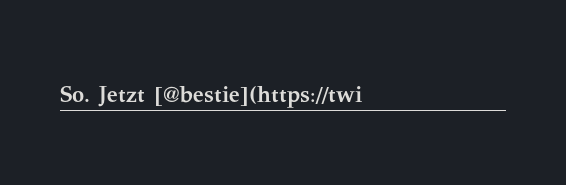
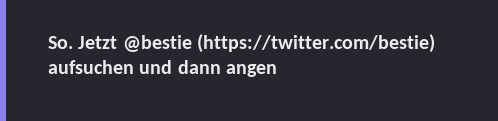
- So. Jetzt [@bestie](https://twi
+ So. Jetzt @bestie (https://twitter.com/bestie) aufsuchen und dann angen

